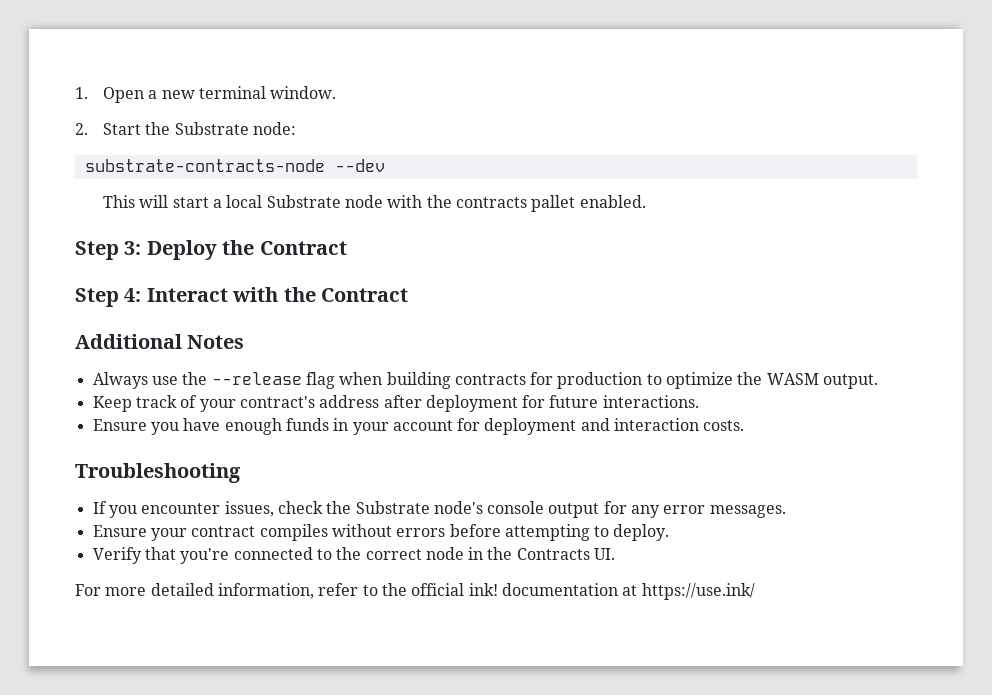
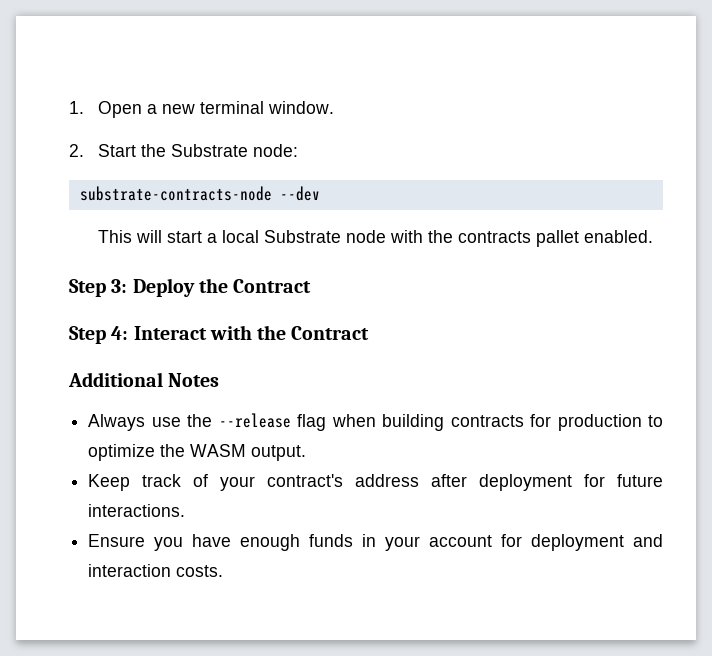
- Troubleshooting
- If you encounter issues, check the Substrate node's console output for any error messages.
- Ensure your contract compiles without errors before attempting to deploy.
- Verify that you're connected to the correct node in the Contracts UI.
- For more detailed information, refer to the official ink! documentation at https://use.ink/

